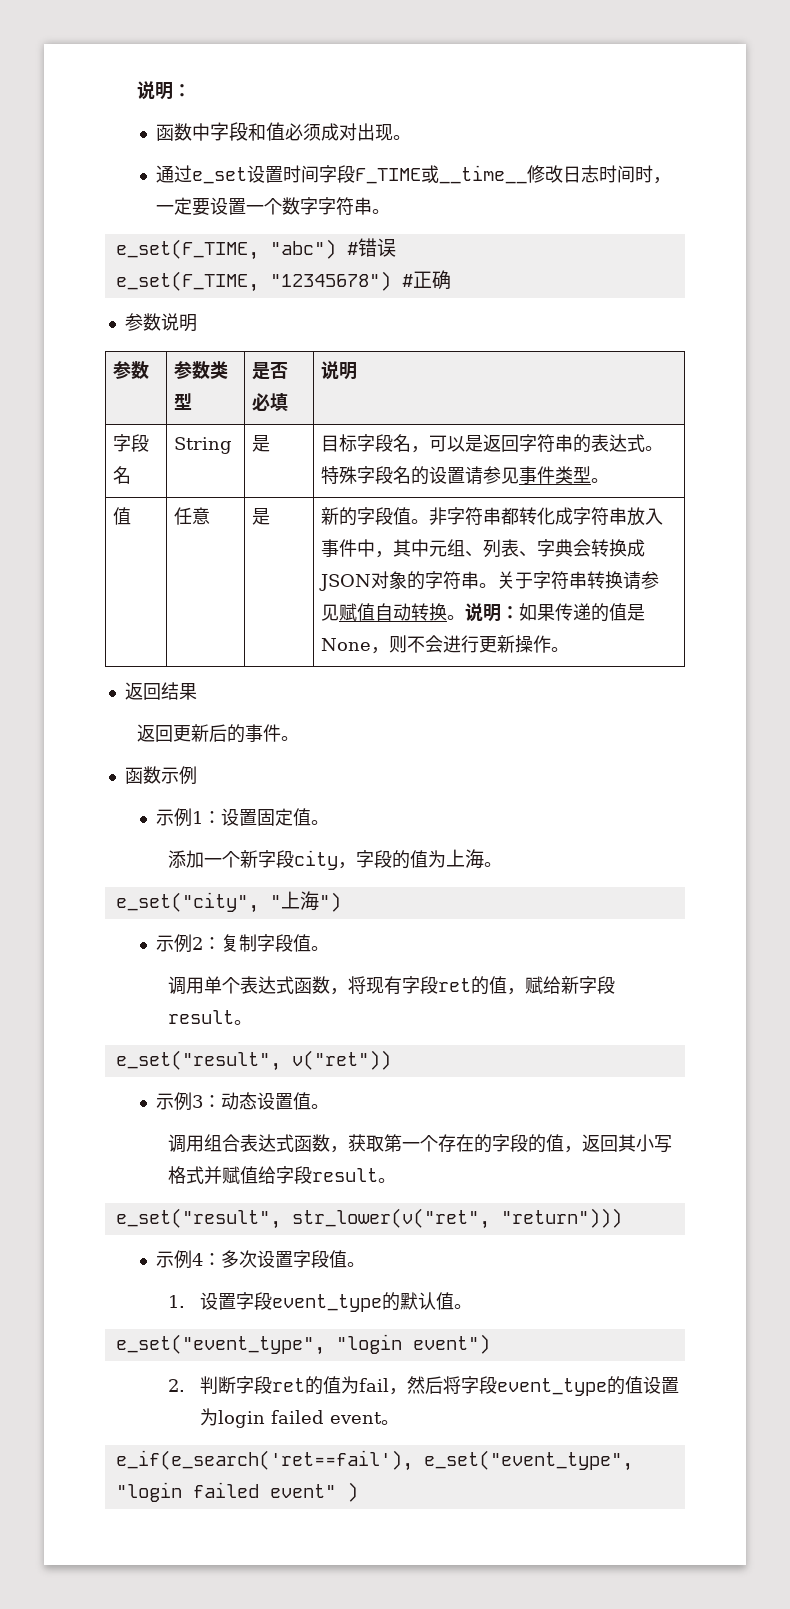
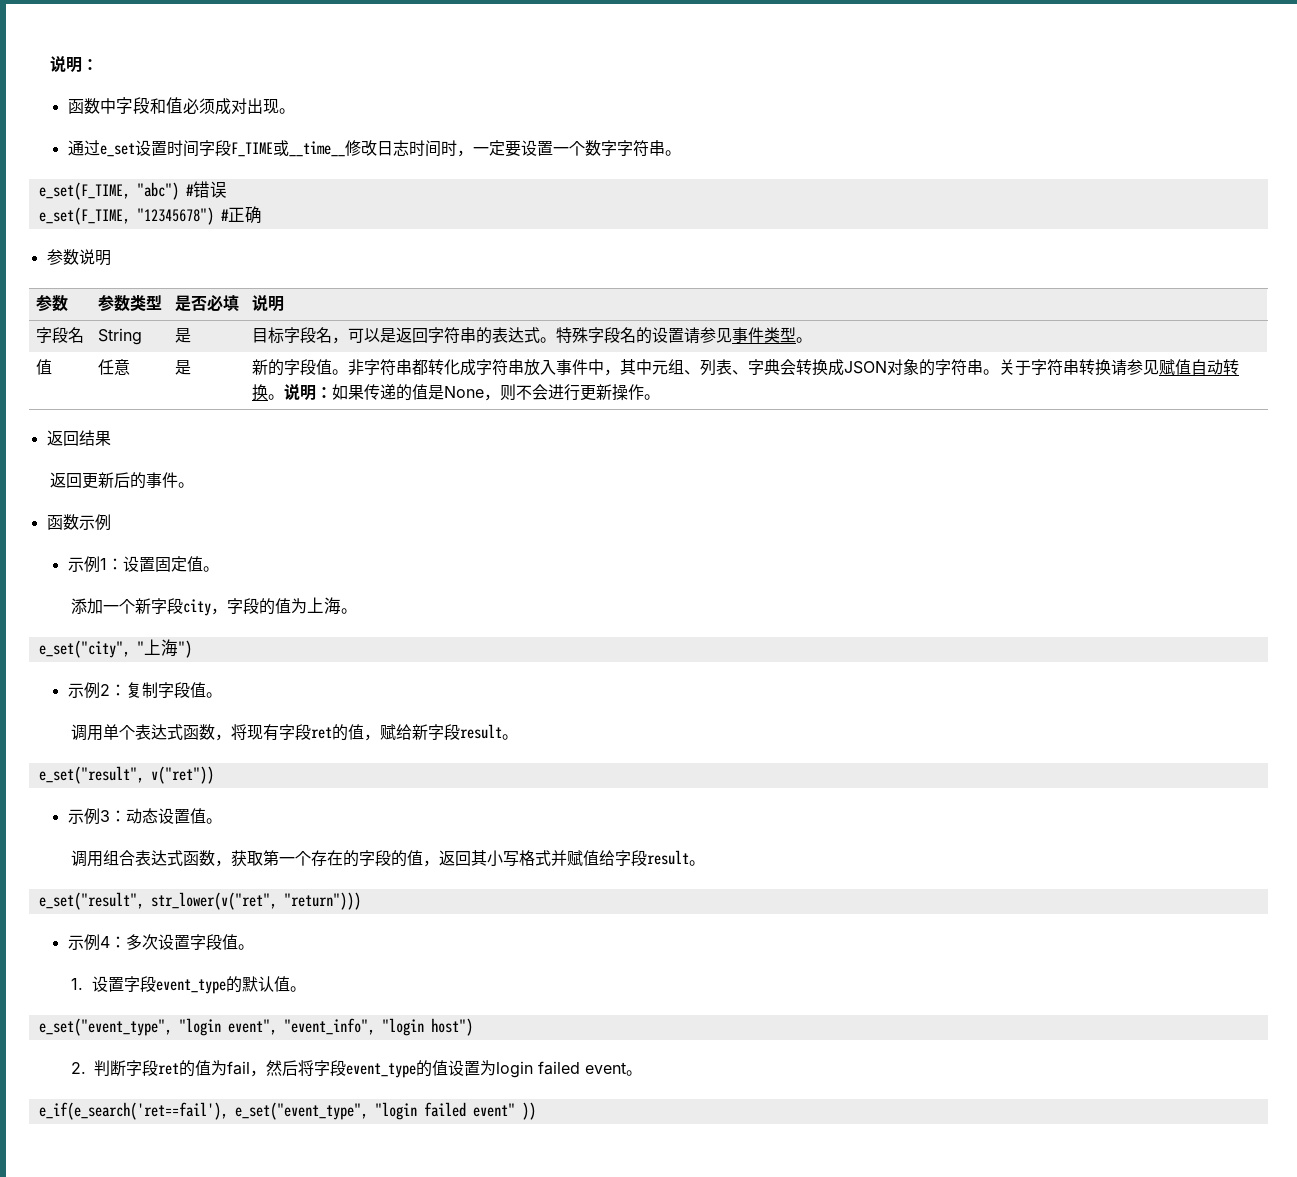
- e_set("event_type", "login event")
+ e_set("event_type", "login event", "event_info", "login host")
- e_if(e_search('ret==fail'), e_set("event_type", "login failed event" )
+ e_if(e_search('ret==fail'), e_set("event_type", "login failed event" ))

